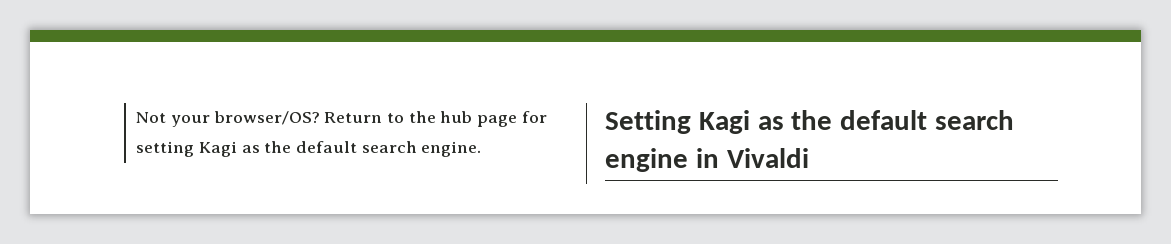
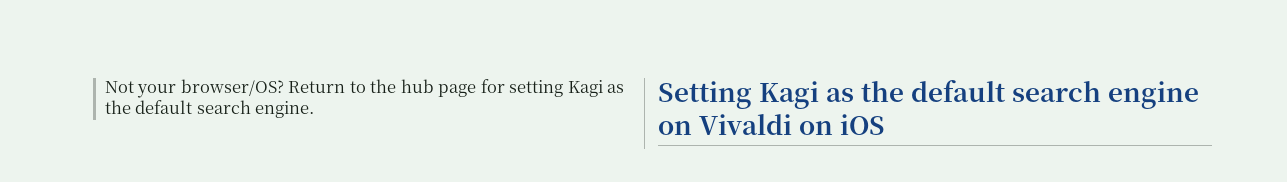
- Setting Kagi as the default search engine in Vivaldi
+ Setting Kagi as the default search engine on Vivaldi on iOS

